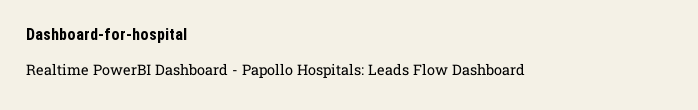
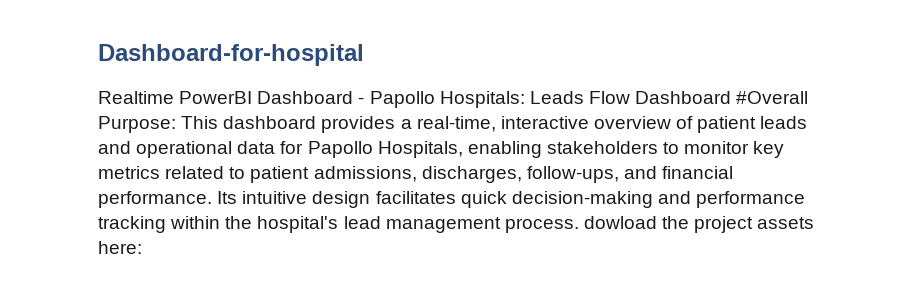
- Realtime PowerBI Dashboard - Papollo Hospitals: Leads Flow Dashboard
+ Realtime PowerBI Dashboard - Papollo Hospitals: Leads Flow Dashboard #Overall Purpose: This dashboard provides a real-time, interactive overview of patient leads and operational data for Papollo Hospitals, enabling stakeholders to monitor key metrics related to patient admissions, discharges, follow-ups, and financial performance. Its intuitive design facilitates quick decision-making and performance tracking within the hospital's lead management process. dowload the project assets here:

